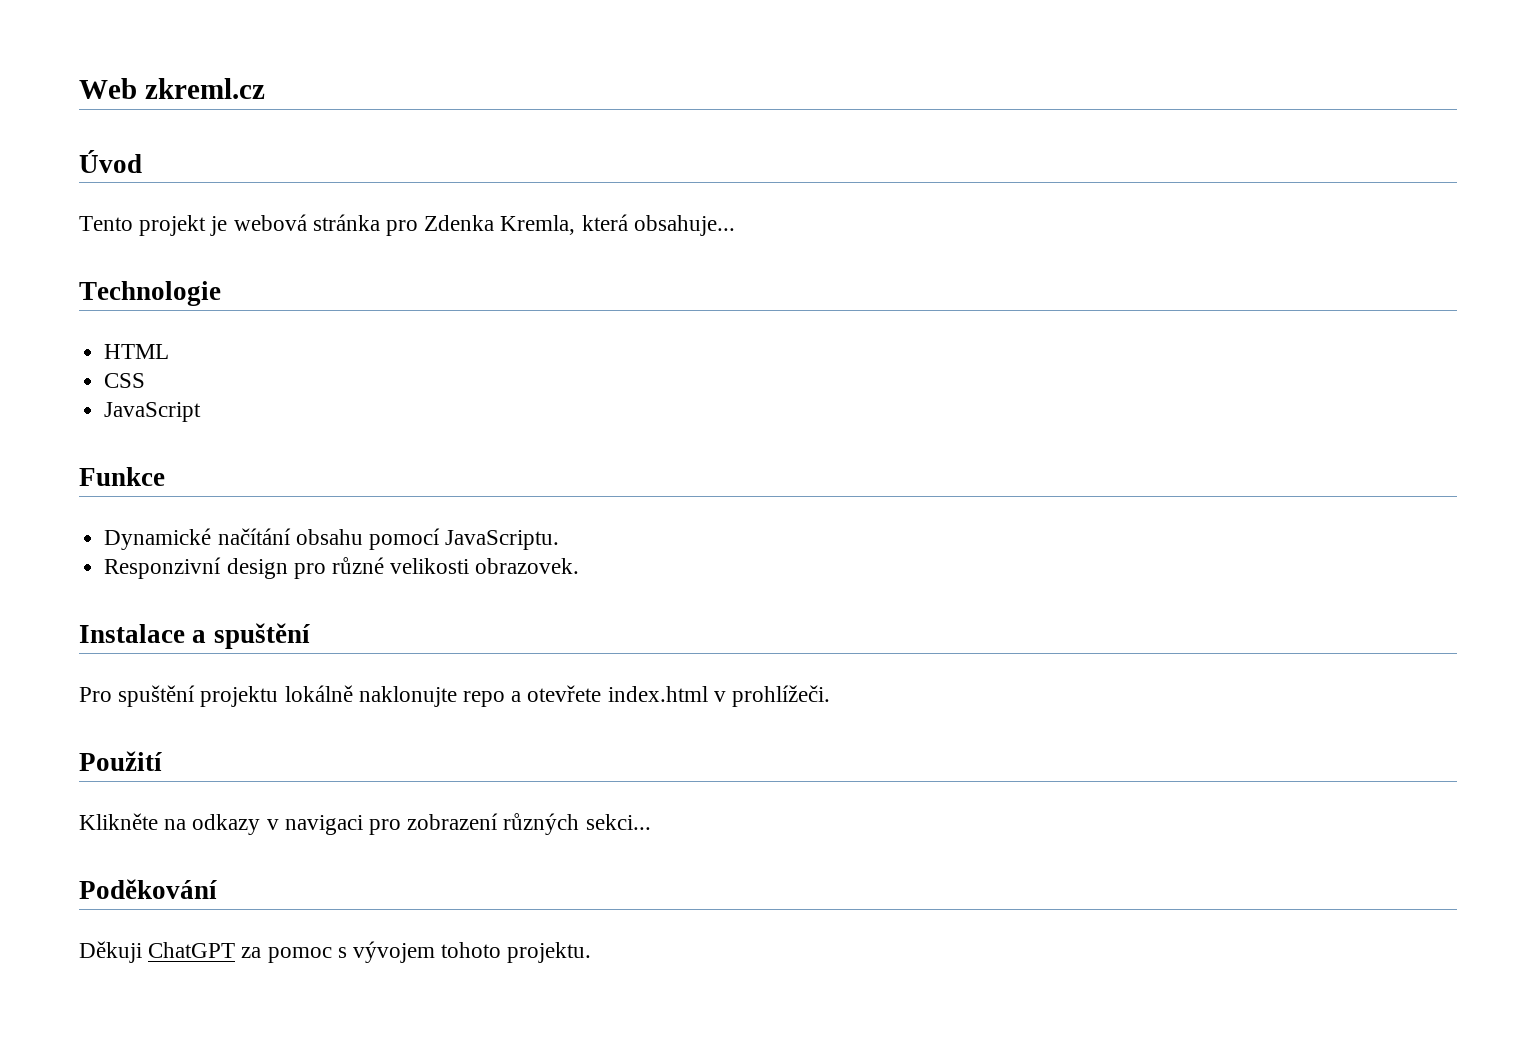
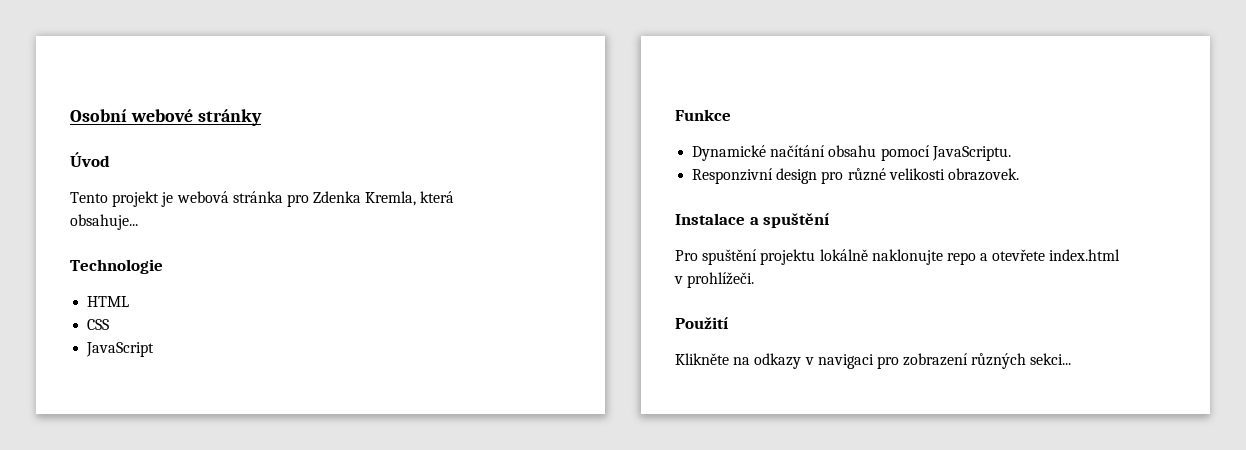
- Web zkreml.cz
+ Osobní webové stránky
- Poděkování
- Děkuji ChatGPT za pomoc s vývojem tohoto projektu.

